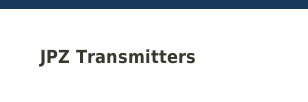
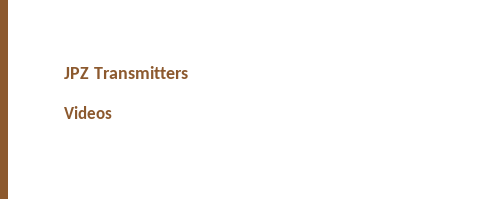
+ Videos

